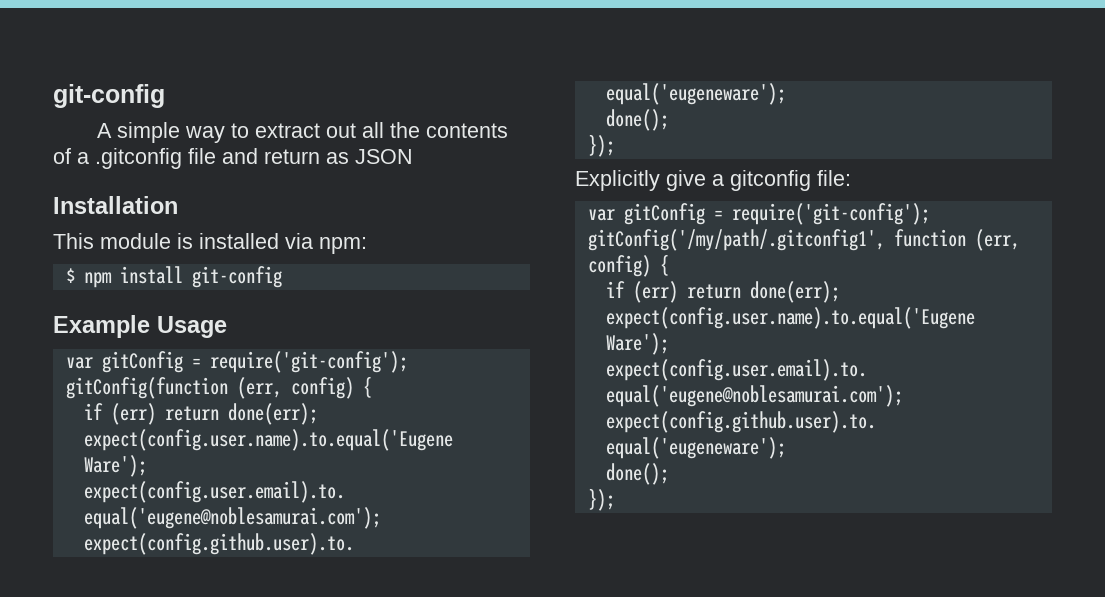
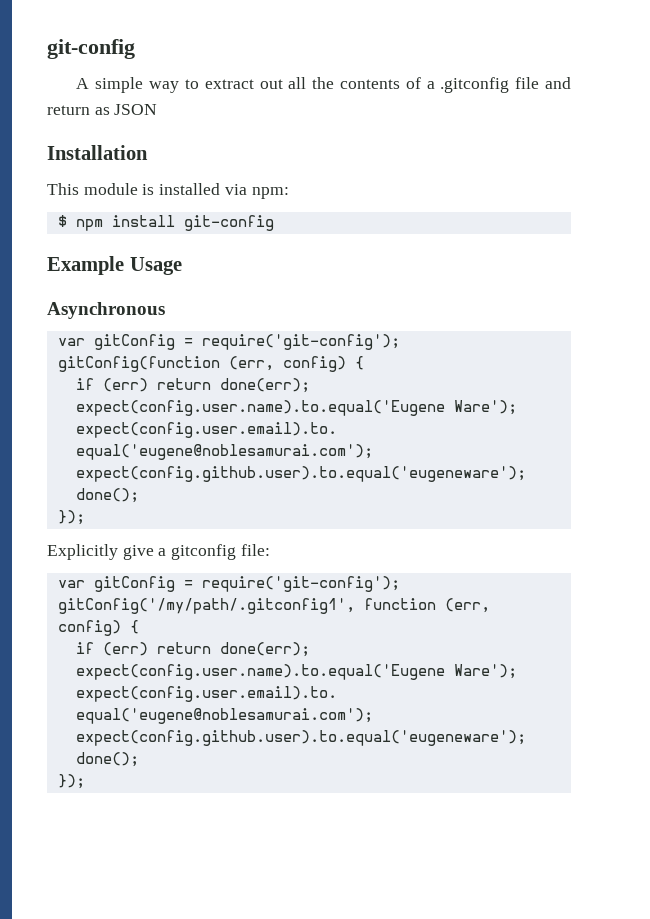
+ Asynchronous

